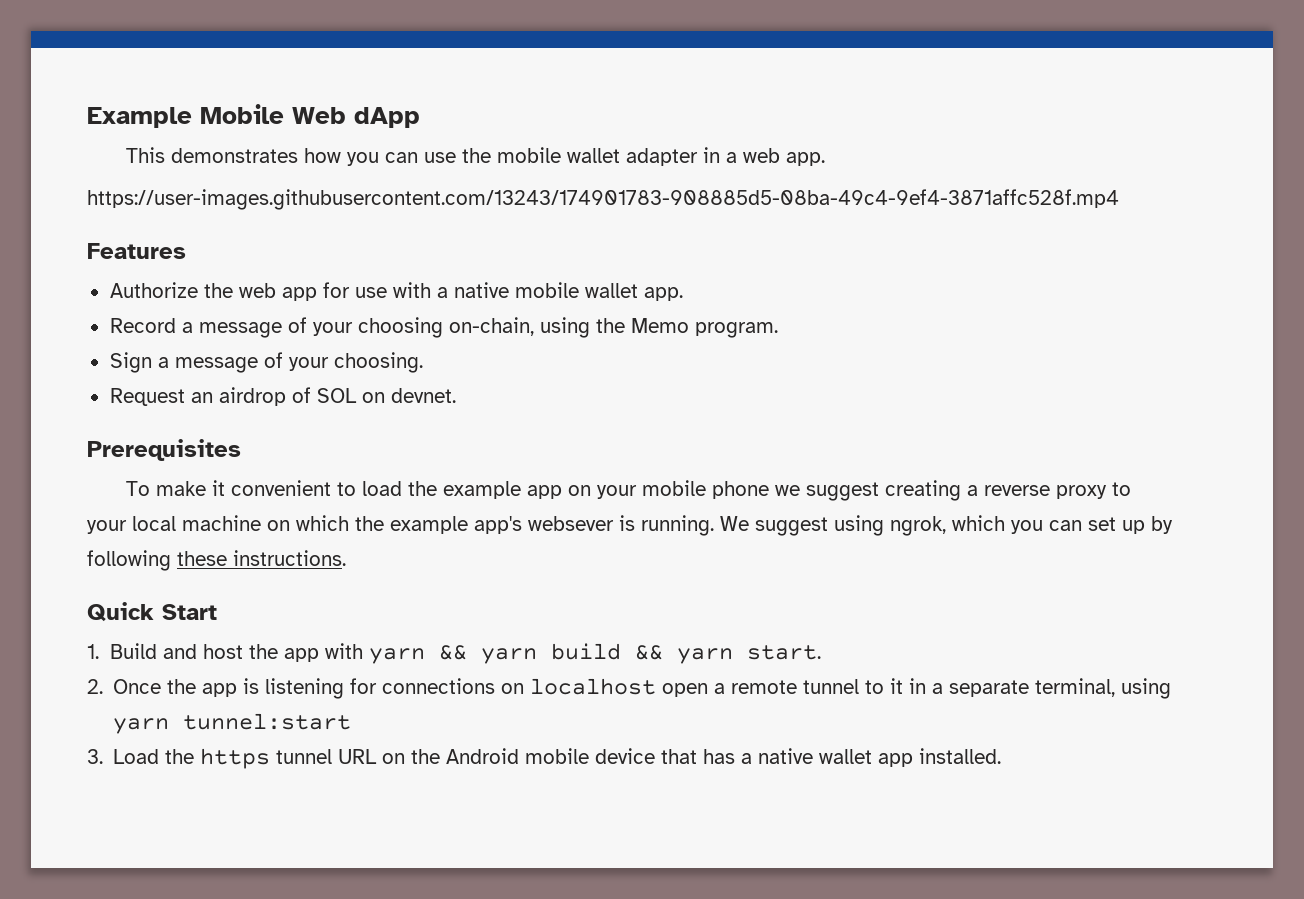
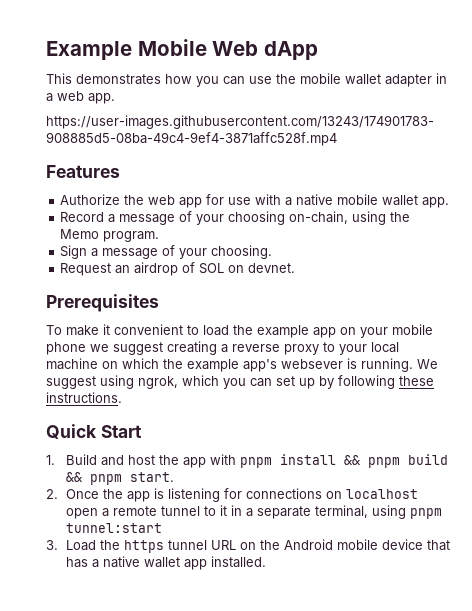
- 1. Build and host the app with yarn && yarn build && yarn start.
+ 1. Build and host the app with pnpm install && pnpm build && pnpm start.
- 2. Once the app is listening for connections on localhost open a remote tunnel to it in a separate terminal, using yarn tunnel:start
+ 2. Once the app is listening for connections on localhost open a remote tunnel to it in a separate terminal, using pnpm tunnel:start

